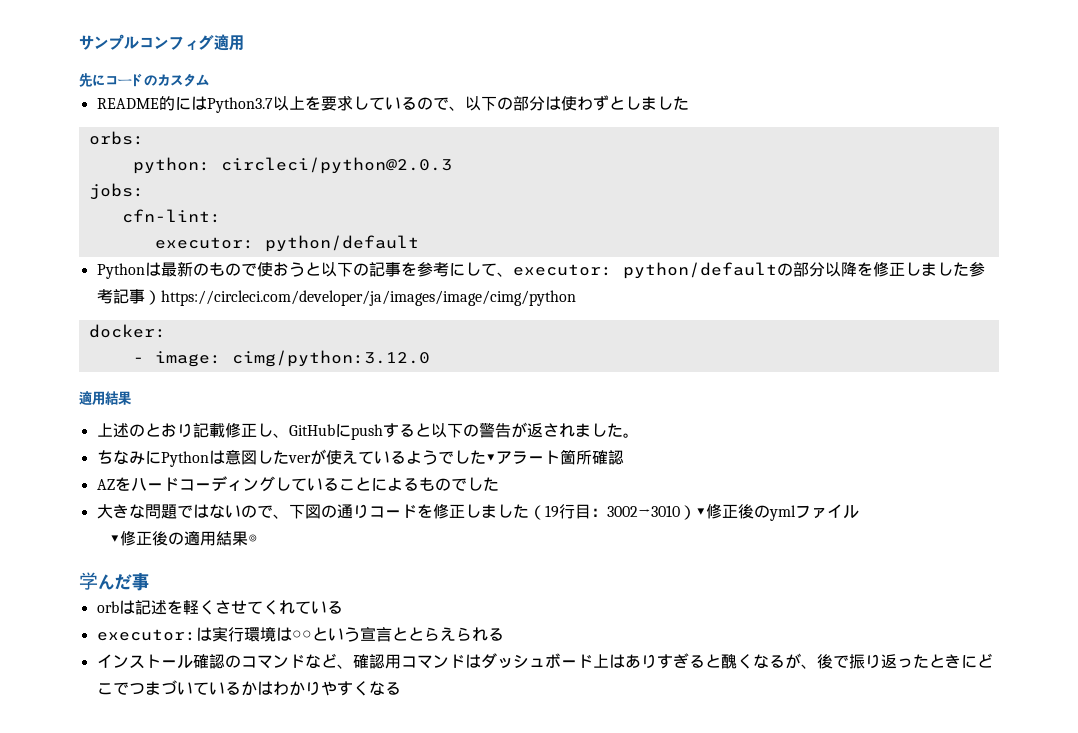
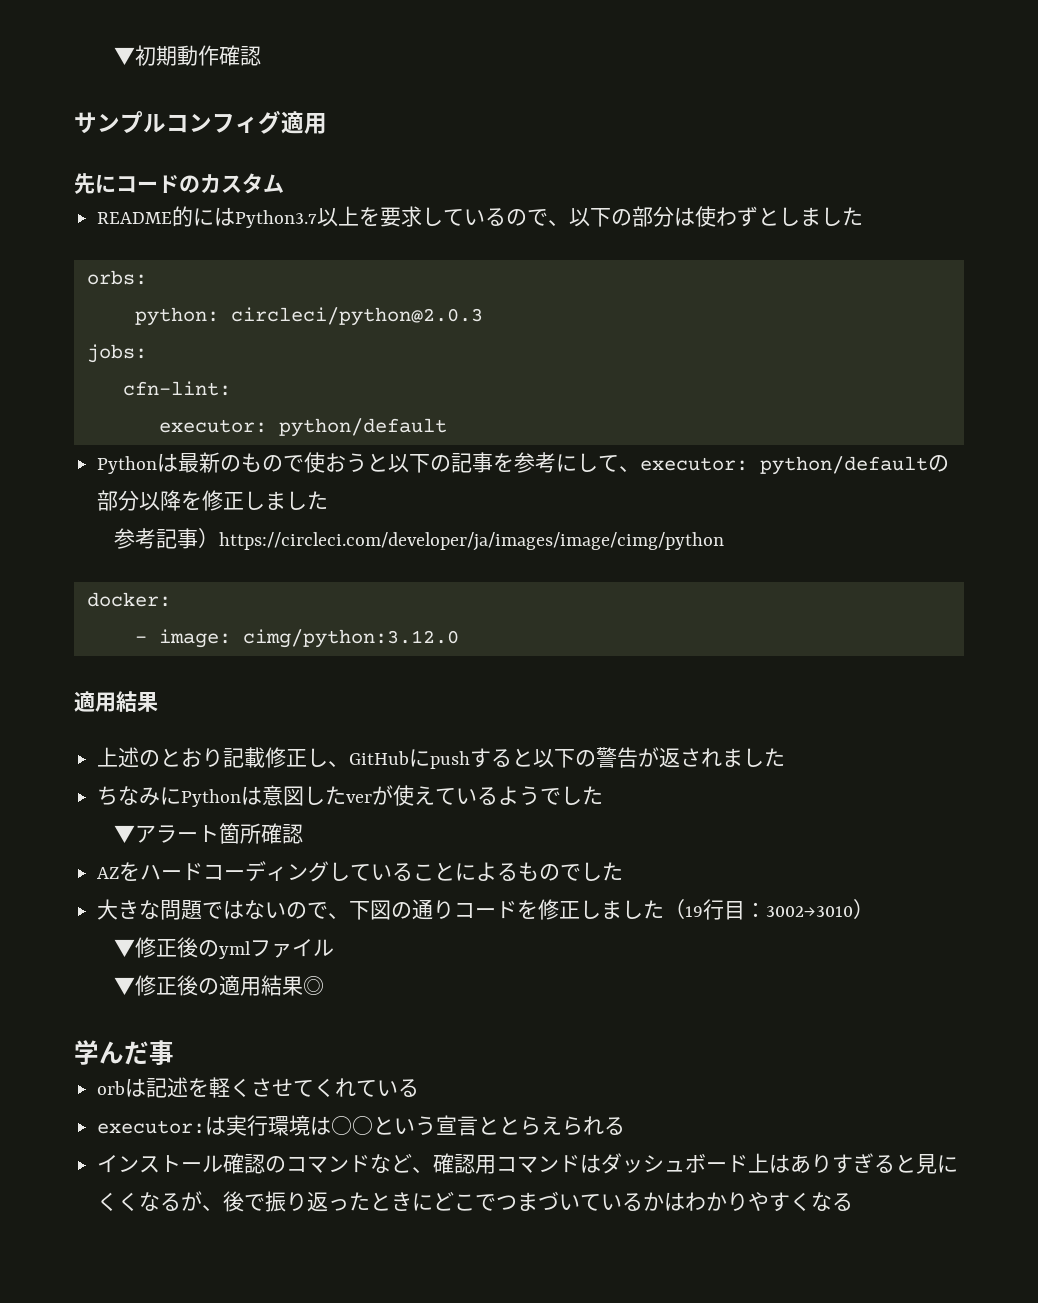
+ ▼初期動作確認
- Pythonは最新のもので使おうと以下の記事を参考にして、executor: python/defaultの部分以降を修正しました参考記事）https://circleci.com/developer/ja/images/image/cimg/python
+ Pythonは最新のもので使おうと以下の記事を参考にして、executor: python/defaultの部分以降を修正しました
+ 参考記事）https://circleci.com/developer/ja/images/image/cimg/python
- 上述のとおり記載修正し、GitHubにpushすると以下の警告が返されました。
+ 上述のとおり記載修正し、GitHubにpushすると以下の警告が返されました
- ちなみにPythonは意図したverが使えているようでした▼アラート箇所確認
+ ちなみにPythonは意図したverが使えているようでした
+ ▼アラート箇所確認
- 大きな問題ではないので、下図の通りコードを修正しました（19行目：3002→3010）▼修正後のymlファイル
+ 大きな問題ではないので、下図の通りコードを修正しました（19行目：3002→3010）
+ ▼修正後のymlファイル
- インストール確認のコマンドなど、確認用コマンドはダッシュボード上はありすぎると醜くなるが、後で振り返ったときにどこでつまづいているかはわかりやすくなる
+ インストール確認のコマンドなど、確認用コマンドはダッシュボード上はありすぎると見にくくなるが、後で振り返ったときにどこでつまづいているかはわかりやすくなる

